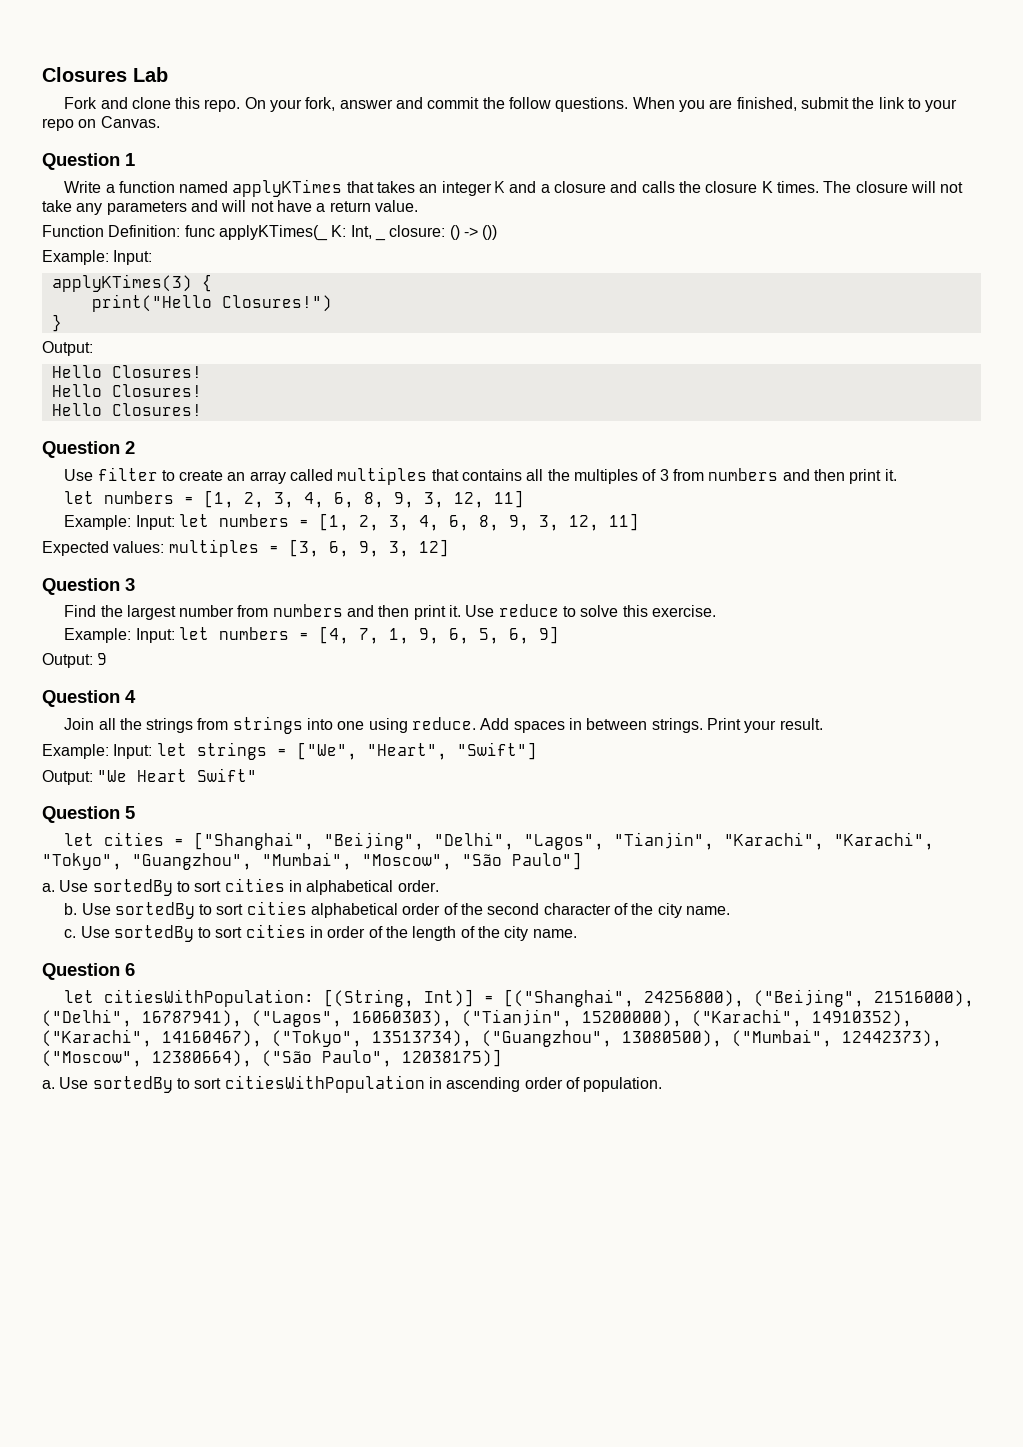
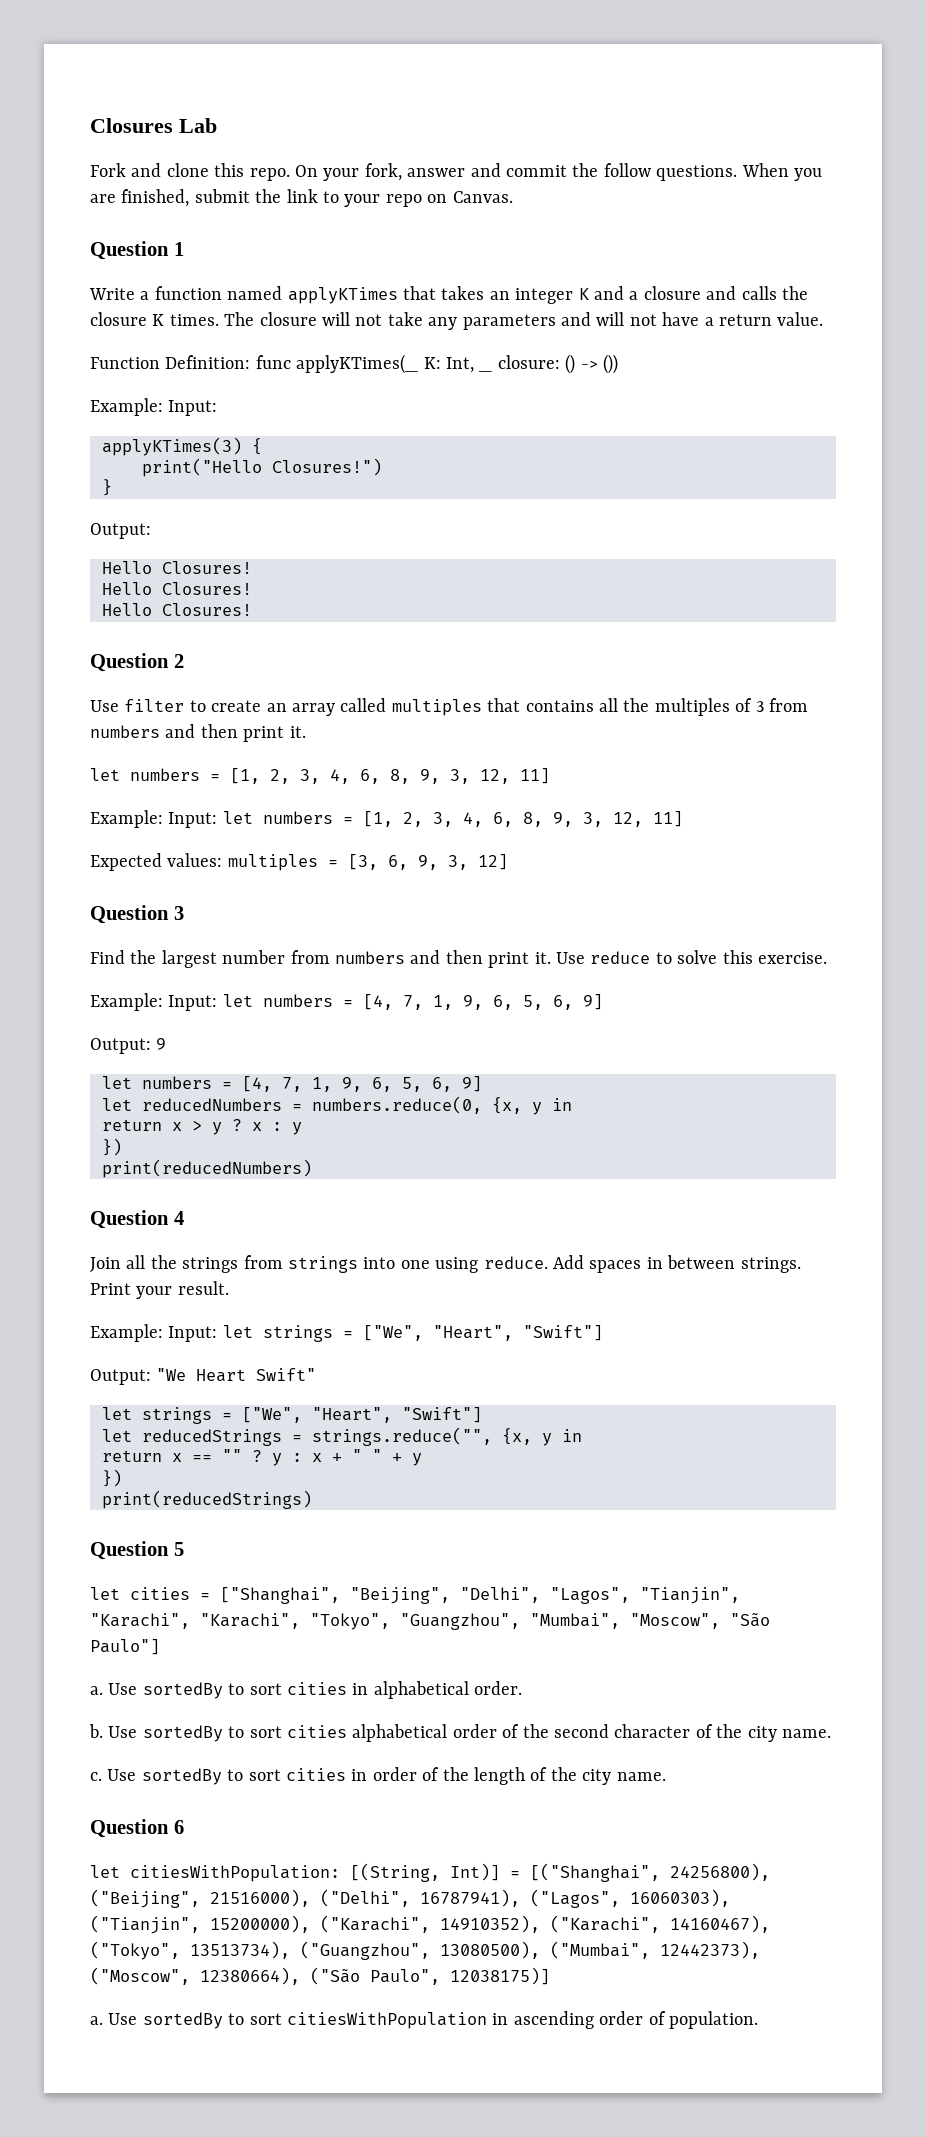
  Output: 9
+ let numbers = [4, 7, 1, 9, 6, 5, 6, 9]
+ let reducedNumbers = numbers.reduce(0, {x, y in
+ return x > y ? x : y
+ })
+ print(reducedNumbers)
  Output: "We Heart Swift"
+ let strings = ["We", "Heart", "Swift"]
+ let reducedStrings = strings.reduce("", {x, y in
+ return x == "" ? y : x + " " + y
+ })
+ print(reducedStrings)

